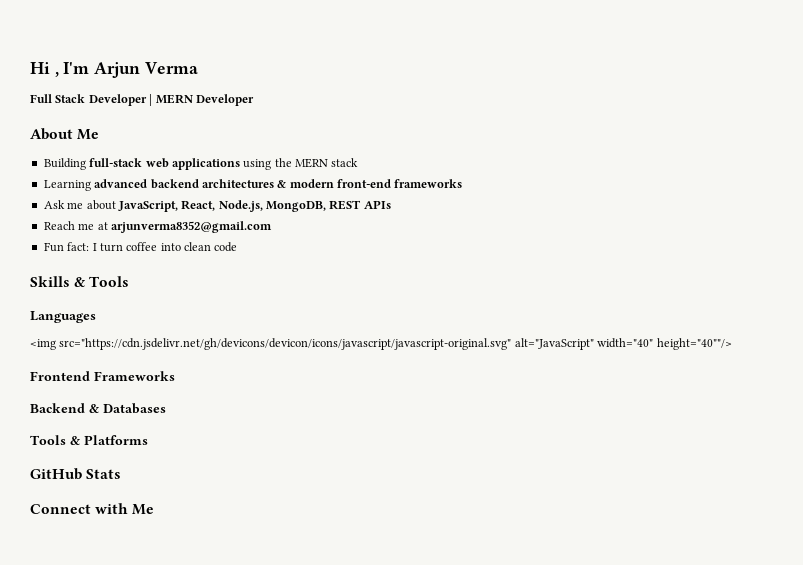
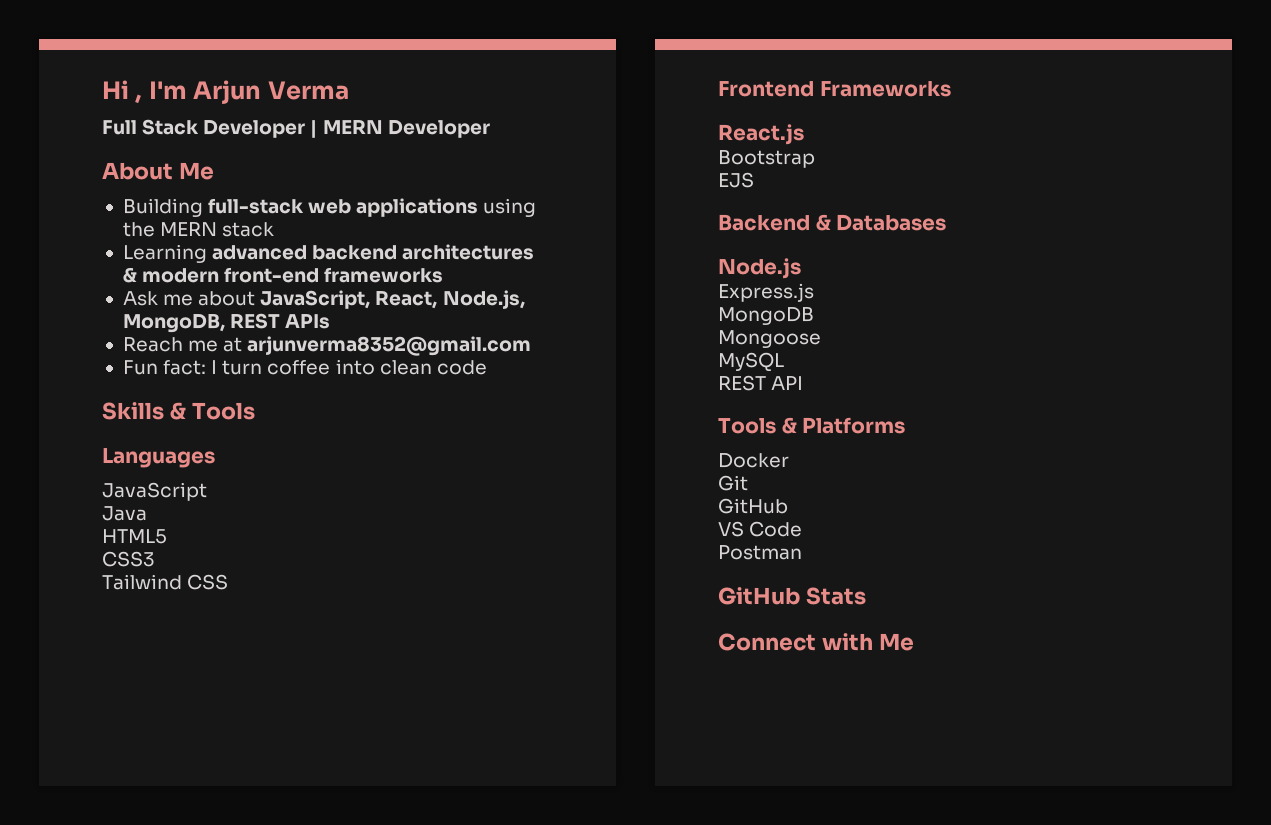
- <img src="https://cdn.jsdelivr.net/gh/devicons/devicon/icons/javascript/javascript-original.svg" alt="JavaScript" width="40" height="40""/>
+ JavaScript
+ Java
+ HTML5
+ CSS3
+ Tailwind CSS
+ React.js
+ Bootstrap
+ EJS
+ Node.js
+ Express.js
+ MongoDB
+ Mongoose
+ MySQL
+ REST API
  Tools & Platforms
+ Docker
+ Git
+ GitHub
+ VS Code
+ Postman

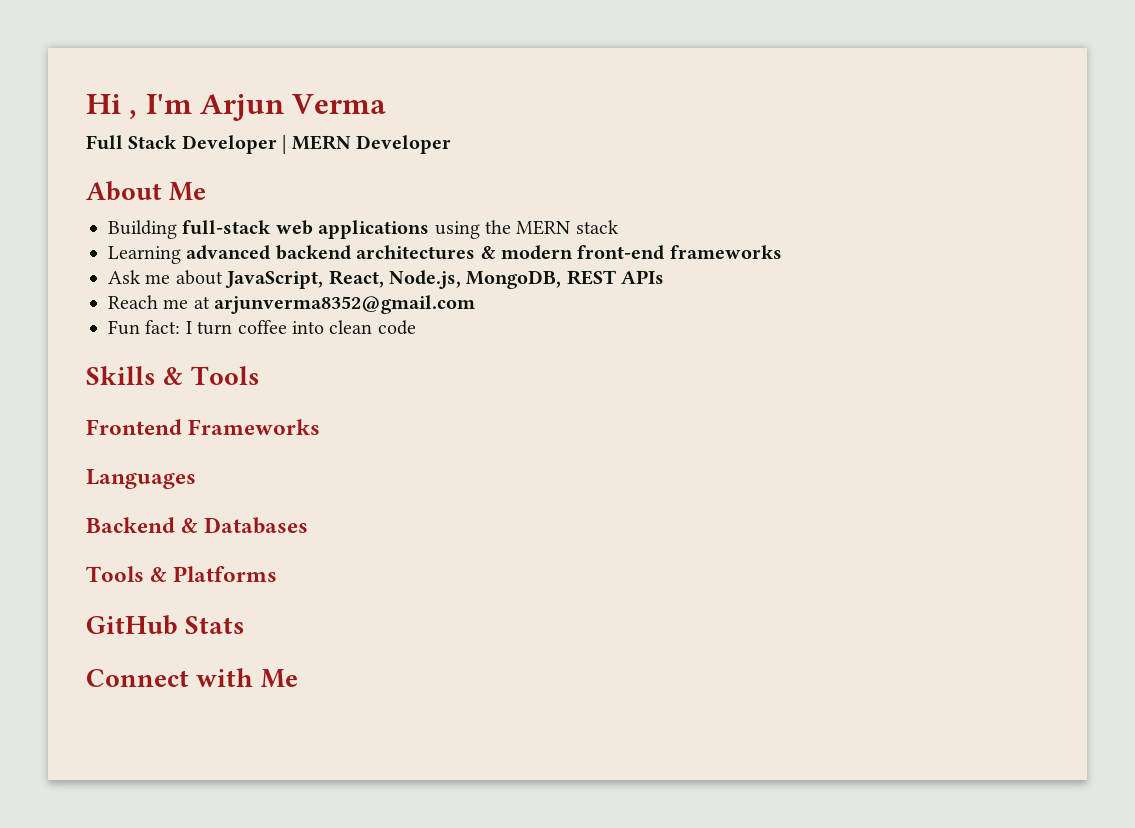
- Languages
- JavaScript
- Java
- HTML5
- CSS3
- Tailwind CSS
- React.js
- Bootstrap
- EJS
+ Languages
- Node.js
- Express.js
- MongoDB
- Mongoose
- MySQL
- REST API
  Tools & Platforms
- Docker
- Git
- GitHub
- VS Code
- Postman

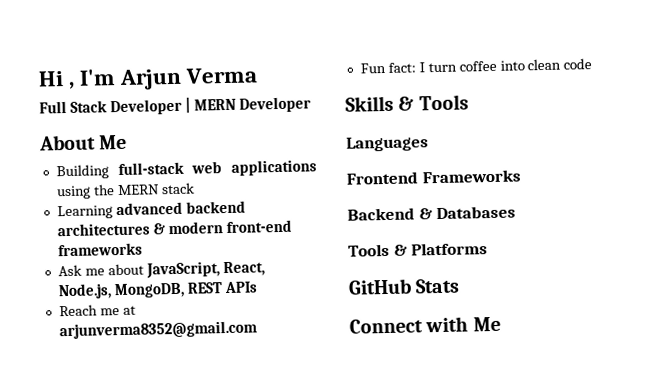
+ Languages
- Languages

